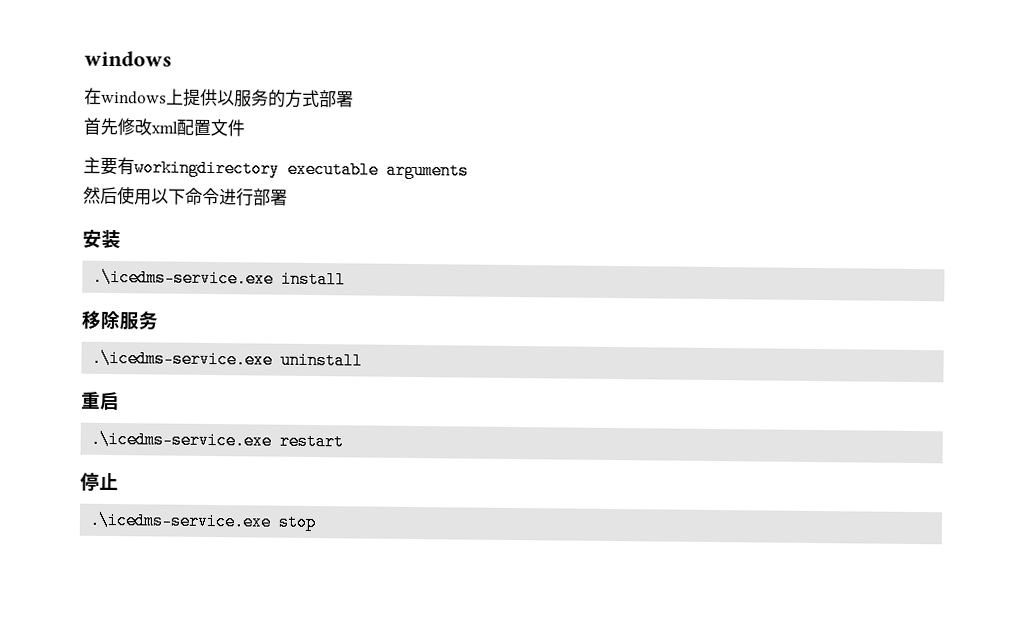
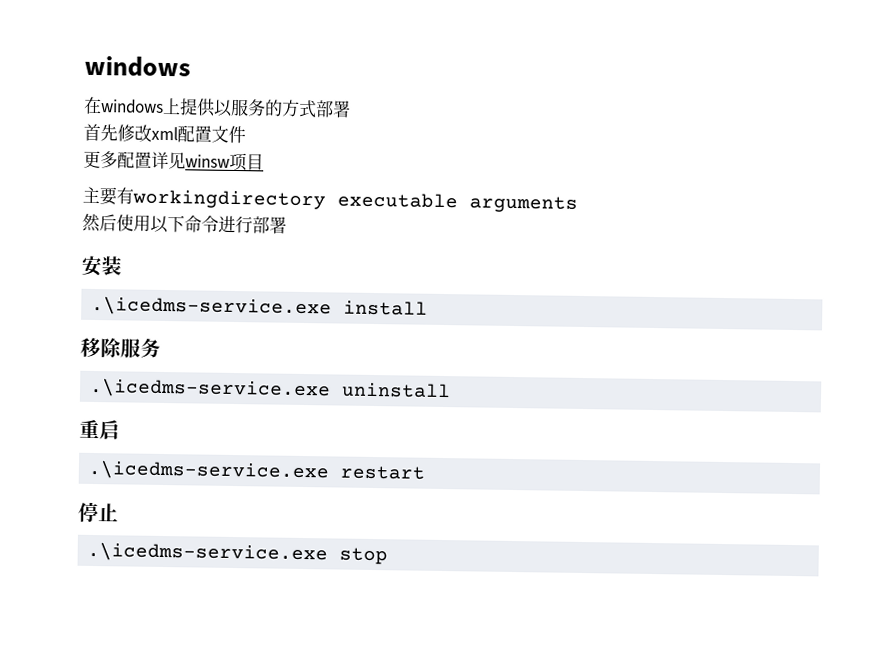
+ 更多配置详见winsw项目

